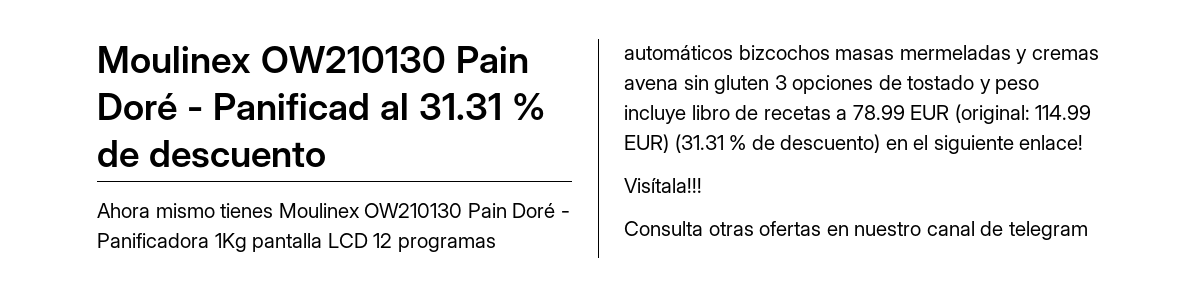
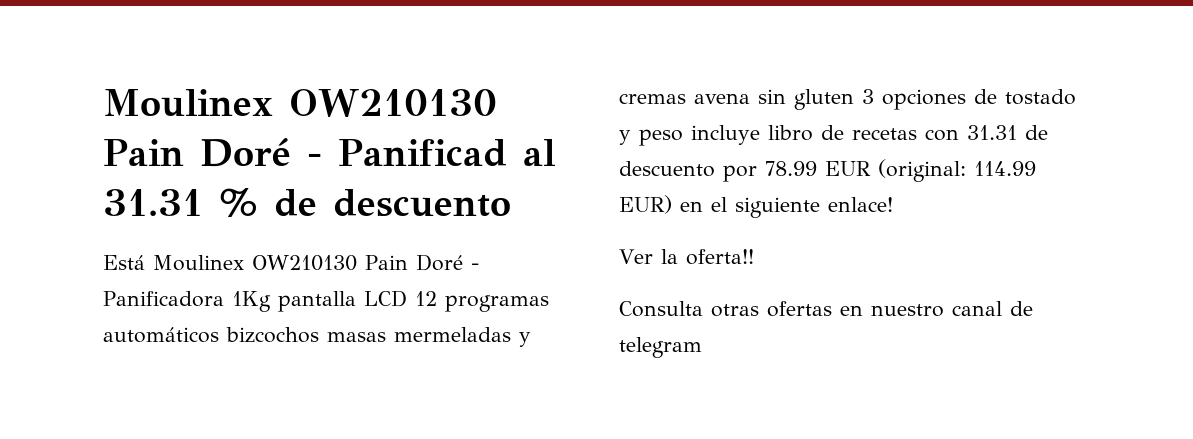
- Ahora mismo tienes Moulinex OW210130 Pain Doré - Panificadora 1Kg pantalla LCD 12 programas automáticos bizcochos masas mermeladas y cremas avena sin gluten 3 opciones de tostado y peso incluye libro de recetas a 78.99 EUR (original: 114.99 EUR) (31.31 % de descuento) en el siguiente enlace!
+ Está Moulinex OW210130 Pain Doré - Panificadora 1Kg pantalla LCD 12 programas automáticos bizcochos masas mermeladas y cremas avena sin gluten 3 opciones de tostado y peso incluye libro de recetas con 31.31 de descuento por 78.99 EUR (original: 114.99 EUR) en el siguiente enlace!
- Visítala!!!
+ Ver la oferta!!

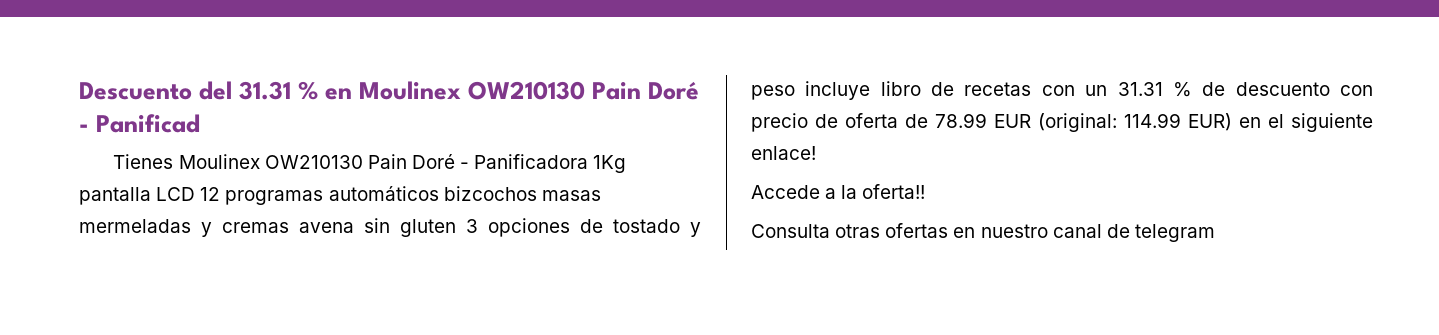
- Moulinex OW210130 Pain Doré - Panificad al 31.31 % de descuento
- Está Moulinex OW210130 Pain Doré - Panificadora 1Kg pantalla LCD 12 programas automáticos bizcochos masas mermeladas y cremas avena sin gluten 3 opciones de tostado y peso incluye libro de recetas con 31.31 de descuento por 78.99 EUR (original: 114.99 EUR) en el siguiente enlace!
+ Descuento del 31.31 % en Moulinex OW210130 Pain Doré - Panificad
+ Tienes Moulinex OW210130 Pain Doré - Panificadora 1Kg pantalla LCD 12 programas automáticos bizcochos masas mermeladas y cremas avena sin gluten 3 opciones de tostado y peso incluye libro de recetas con un 31.31 % de descuento con precio de oferta de 78.99 EUR (original: 114.99 EUR) en el siguiente enlace!
- Ver la oferta!!
+ Accede a la oferta!!

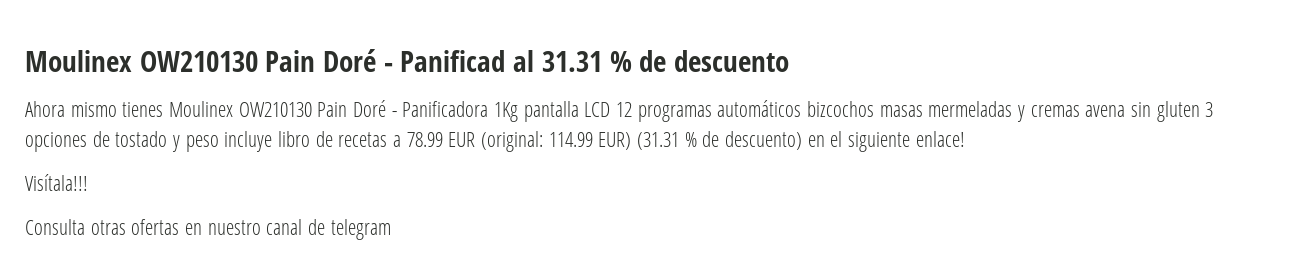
- Descuento del 31.31 % en Moulinex OW210130 Pain Doré - Panificad
- Tienes Moulinex OW210130 Pain Doré - Panificadora 1Kg pantalla LCD 12 programas automáticos bizcochos masas mermeladas y cremas avena sin gluten 3 opciones de tostado y peso incluye libro de recetas con un 31.31 % de descuento con precio de oferta de 78.99 EUR (original: 114.99 EUR) en el siguiente enlace!
+ Moulinex OW210130 Pain Doré - Panificad al 31.31 % de descuento
+ Ahora mismo tienes Moulinex OW210130 Pain Doré - Panificadora 1Kg pantalla LCD 12 programas automáticos bizcochos masas mermeladas y cremas avena sin gluten 3 opciones de tostado y peso incluye libro de recetas a 78.99 EUR (original: 114.99 EUR) (31.31 % de descuento) en el siguiente enlace!
- Accede a la oferta!!
+ Visítala!!!

